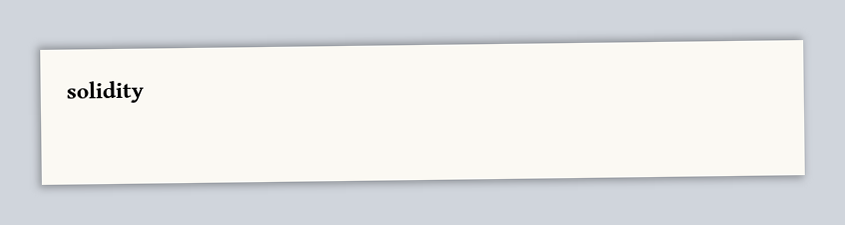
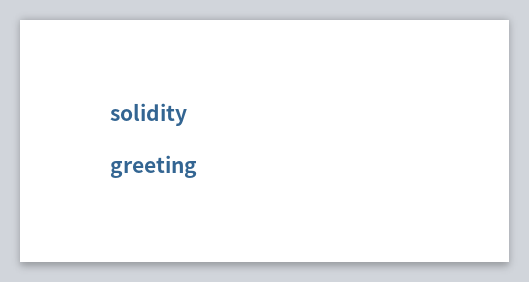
+ greeting

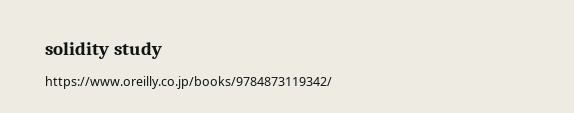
- solidity
- greeting
+ solidity study
+ https://www.oreilly.co.jp/books/9784873119342/

